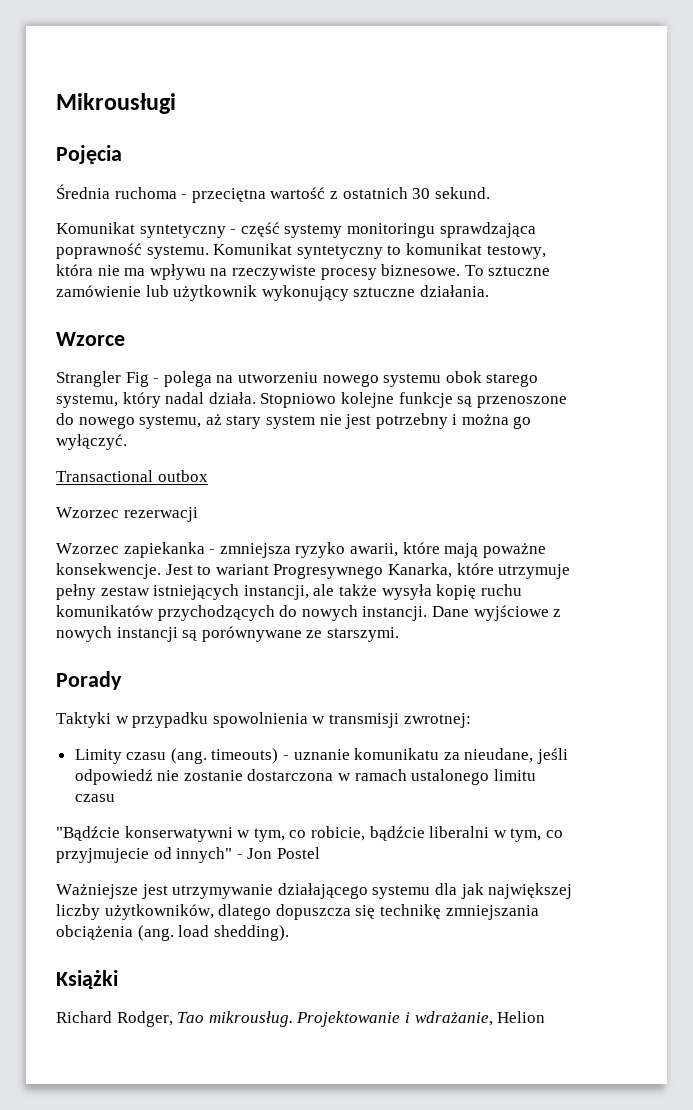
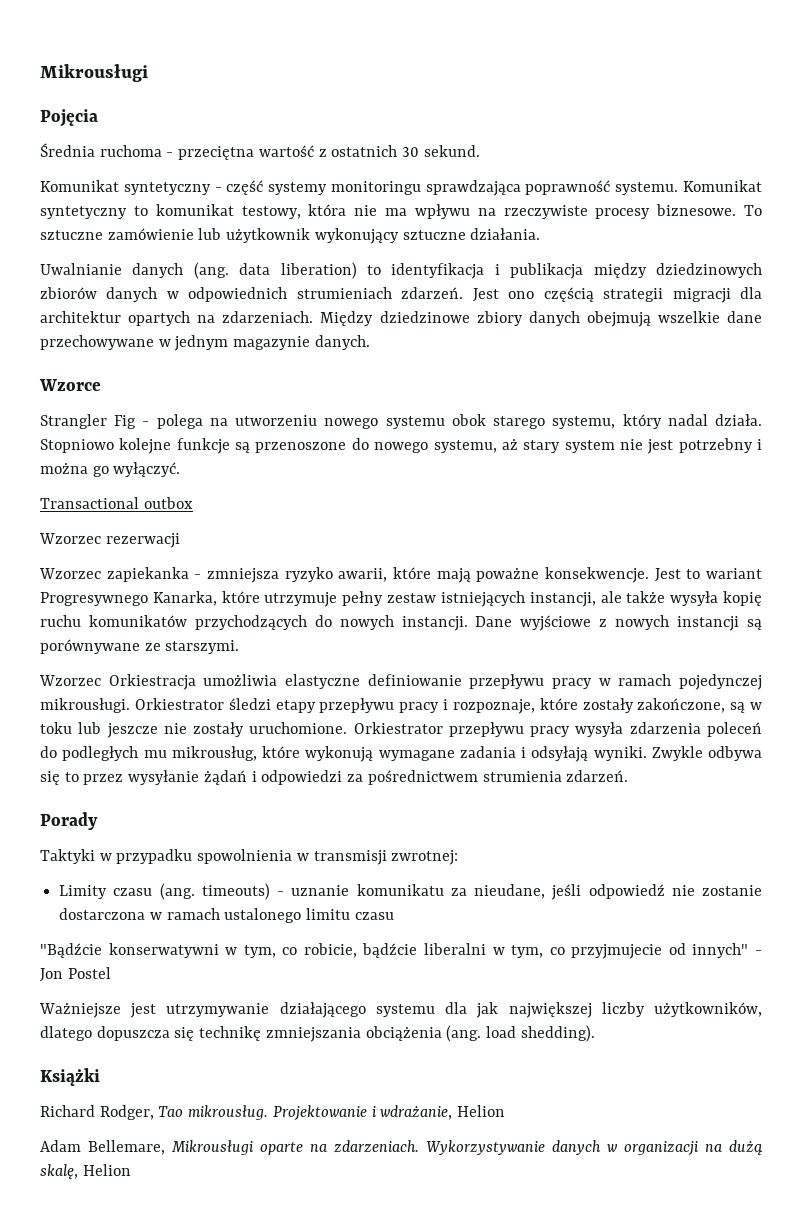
+ Uwalnianie danych (ang. data liberation) to identyfikacja i publikacja między dziedzinowych zbiorów danych w odpowiednich strumieniach zdarzeń. Jest ono częścią strategii migracji dla architektur opartych na zdarzeniach. Między dziedzinowe zbiory danych obejmują wszelkie dane przechowywane w jednym magazynie danych.
+ Wzorzec Orkiestracja umożliwia elastyczne definiowanie przepływu pracy w ramach pojedynczej mikrousługi. Orkiestrator śledzi etapy przepływu pracy i rozpoznaje, które zostały zakończone, są w toku lub jeszcze nie zostały uruchomione. Orkiestrator przepływu pracy wysyła zdarzenia poleceń do podległych mu mikrousług, które wykonują wymagane zadania i odsyłają wyniki. Zwykle odbywa się to przez wysyłanie żądań i odpowiedzi za pośrednictwem strumienia zdarzeń.
+ Adam Bellemare, Mikrousługi oparte na zdarzeniach. Wykorzystywanie danych w organizacji na dużą skalę, Helion

